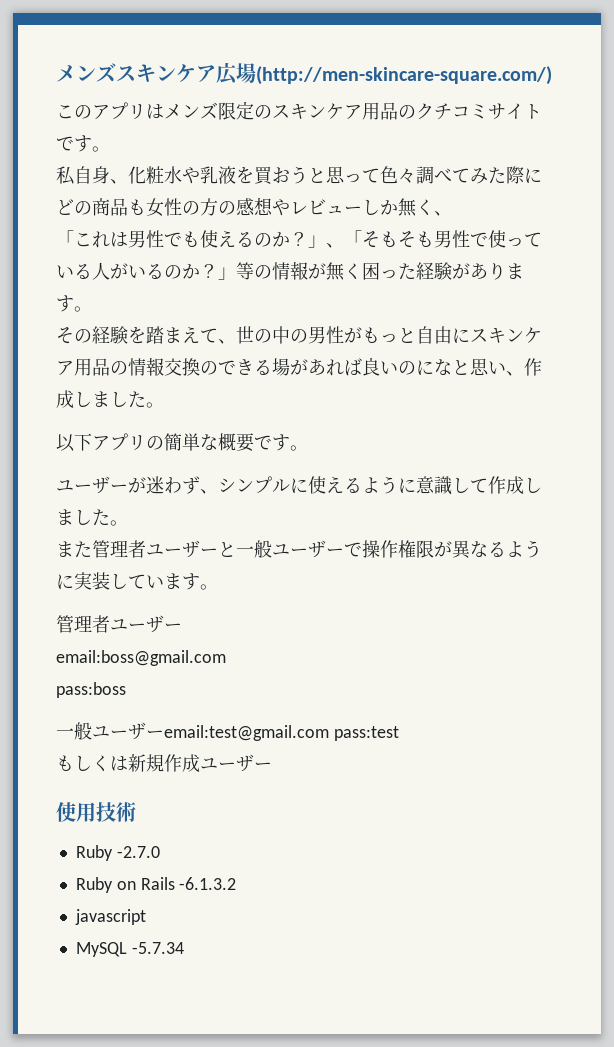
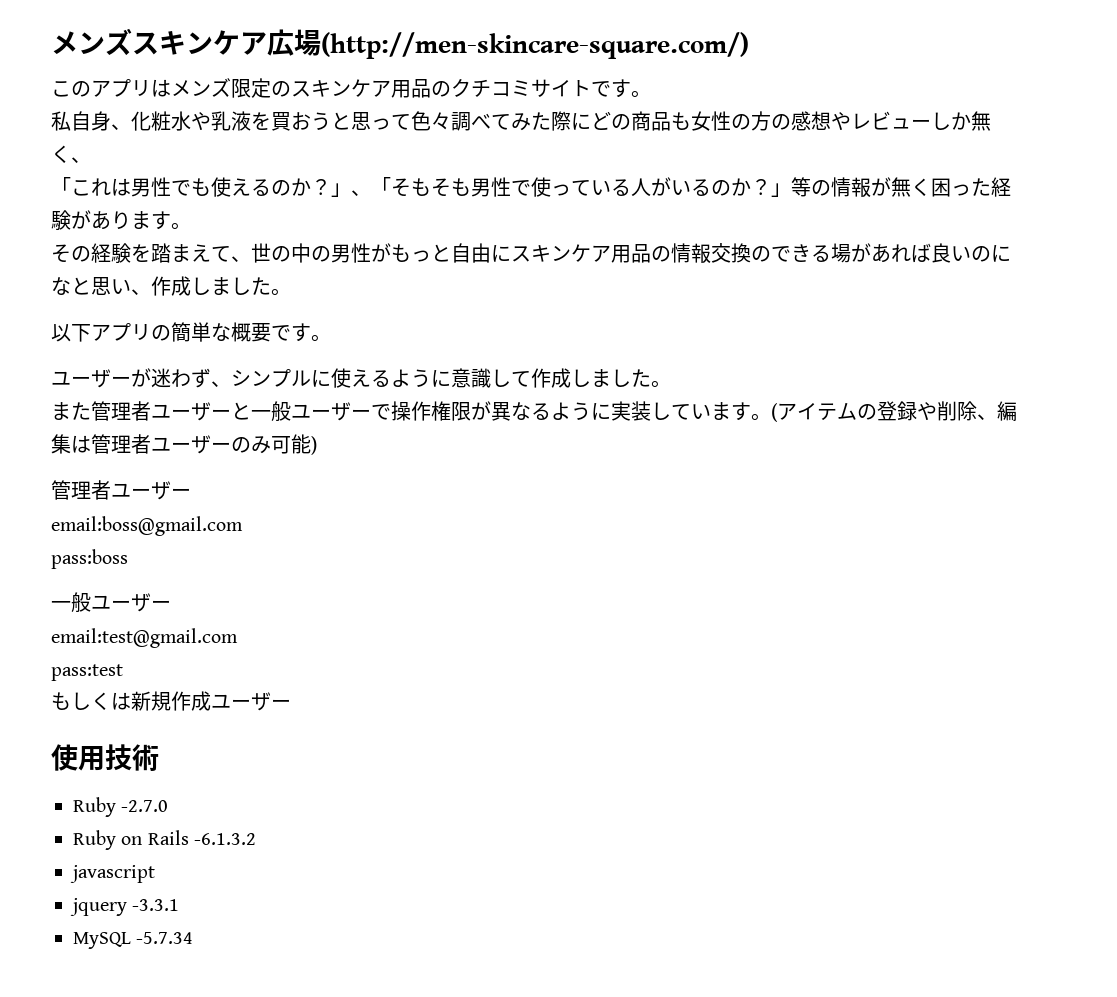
+ (アイテムの登録や削除、編集は管理者ユーザーのみ可能)
  pass:boss
- 一般ユーザーemail:test@gmail.com pass:test
+ 一般ユーザー
+ email:test@gmail.com
+ pass:test
+ jquery -3.3.1

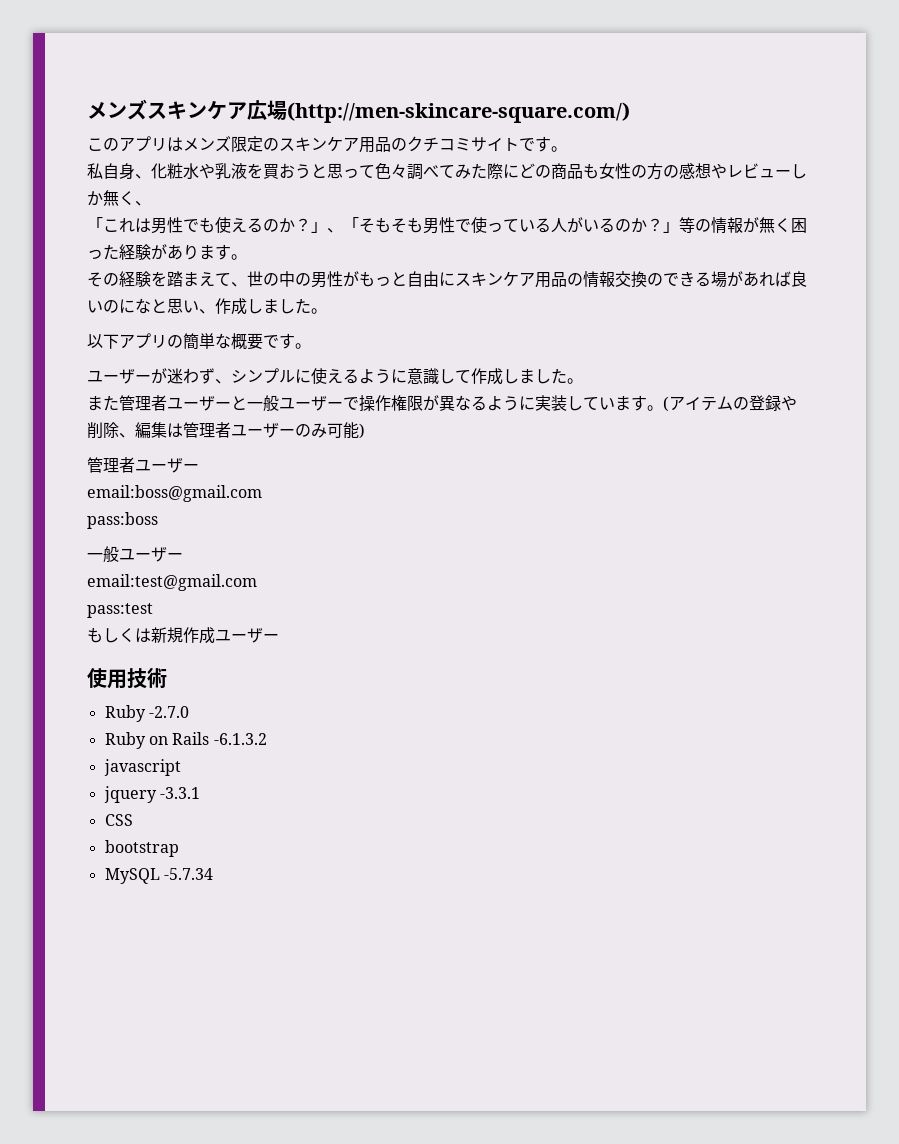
+ CSS
+ bootstrap

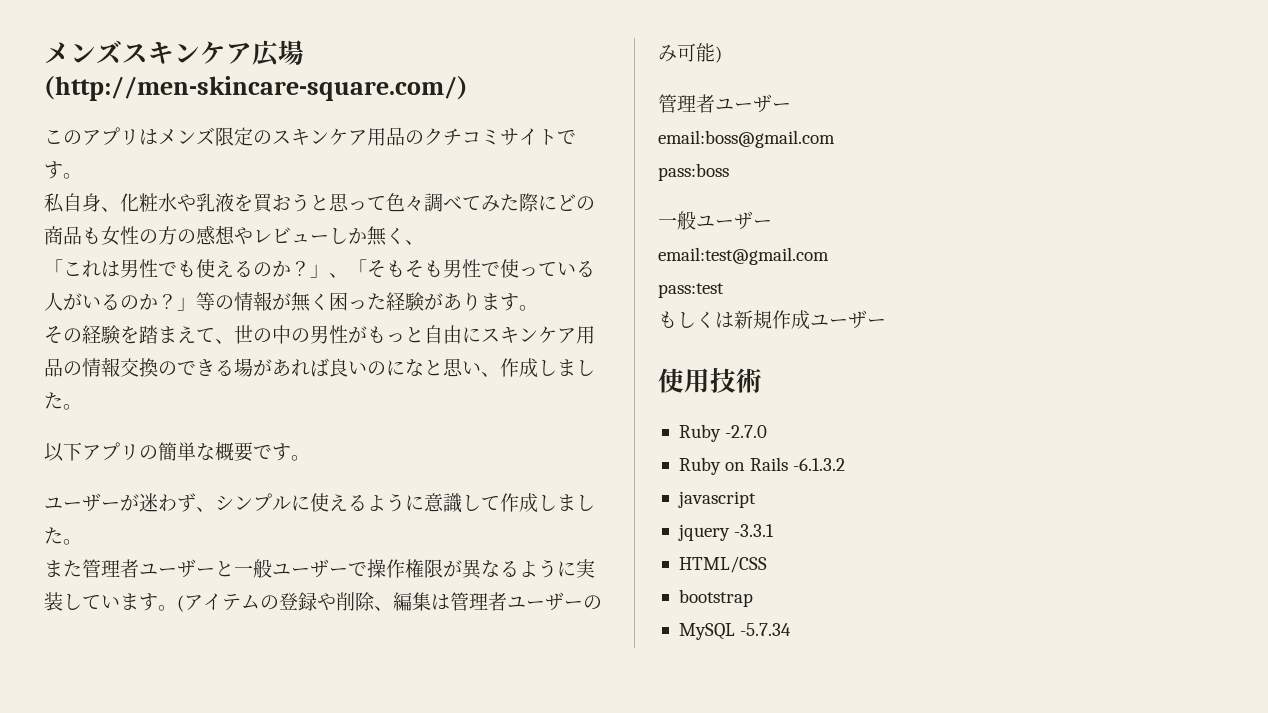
- CSS
+ HTML/CSS

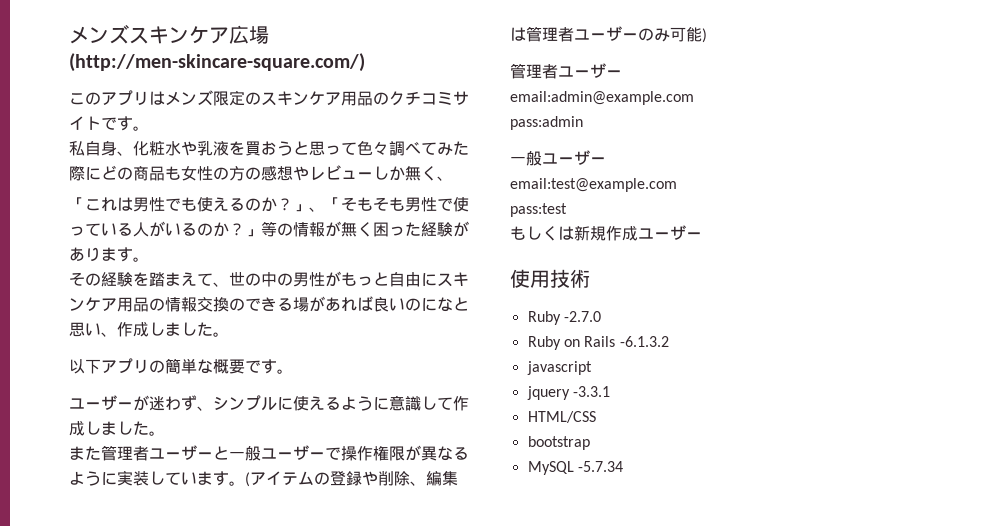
- email:boss@gmail.com
- pass:boss
+ email:admin@example.com
+ pass:admin
- email:test@gmail.com
+ email:test@example.com

